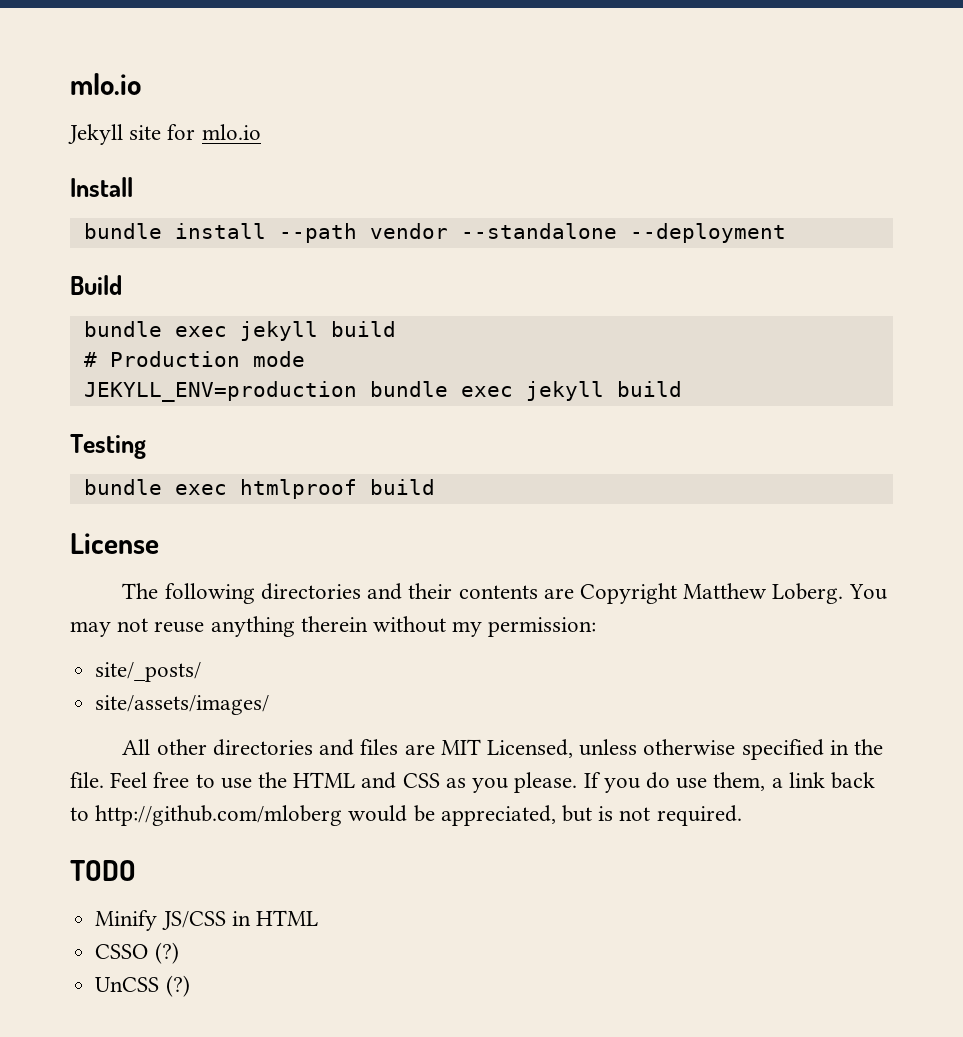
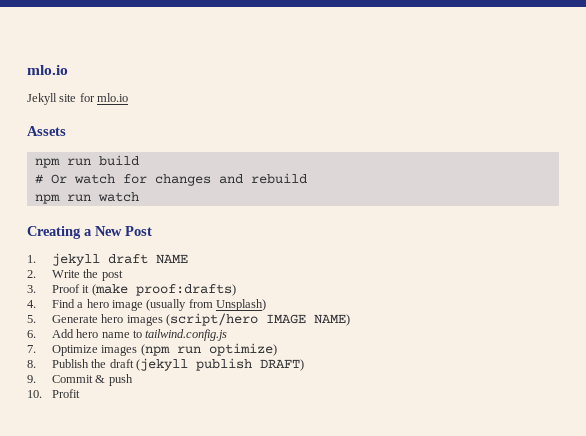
- Install
- bundle install --path vendor --standalone --deployment
- Build
- bundle exec jekyll build
- # Production mode
- JEKYLL_ENV=production bundle exec jekyll build
- Testing
- bundle exec htmlproof build
- License
- The following directories and their contents are Copyright Matthew Loberg. You may not reuse anything therein without my permission:
- site/_posts/
- site/assets/images/
- All other directories and files are MIT Licensed, unless otherwise specified in the file. Feel free to use the HTML and CSS as you please. If you do use them, a link back to http://github.com/mloberg would be appreciated, but is not required.
- TODO
- Minify JS/CSS in HTML
- CSSO (?)
- UnCSS (?)
+ Assets
+ npm run build
+ # Or watch for changes and rebuild
+ npm run watch
+ Creating a New Post
+ 1. jekyll draft NAME
+ 2. Write the post
+ 3. Proof it (make proof:drafts)
+ 4. Find a hero image (usually from Unsplash)
+ 5. Generate hero images (script/hero IMAGE NAME)
+ 6. Add hero name to tailwind.config.js
+ 7. Optimize images (npm run optimize)
+ 8. Publish the draft (jekyll publish DRAFT)
+ 9. Commit & push
+ 10. Profit

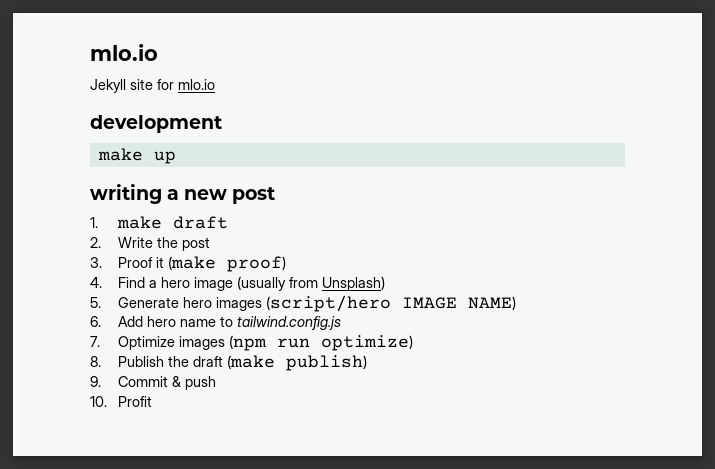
- Assets
- npm run build
- # Or watch for changes and rebuild
- npm run watch
- Creating a New Post
+ development
+ make up
+ writing a new post
- 1. jekyll draft NAME
+ 1. make draft
- 3. Proof it (make proof:drafts)
+ 3. Proof it (make proof)
- 8. Publish the draft (jekyll publish DRAFT)
+ 8. Publish the draft (make publish)

